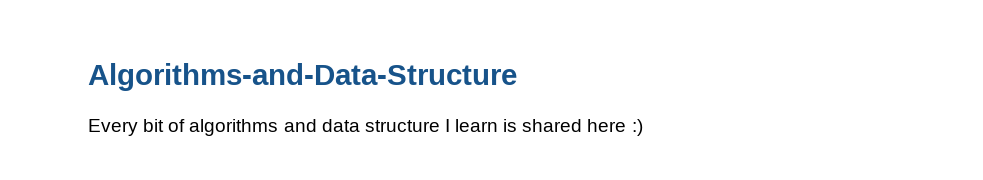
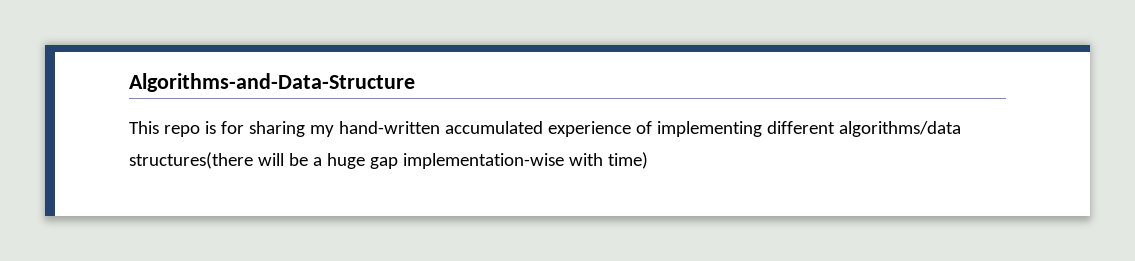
- Every bit of algorithms and data structure I learn is shared here :)
+ This repo is for sharing my hand-written accumulated experience of implementing different algorithms/data structures(there will be a huge gap implementation-wise with time)

